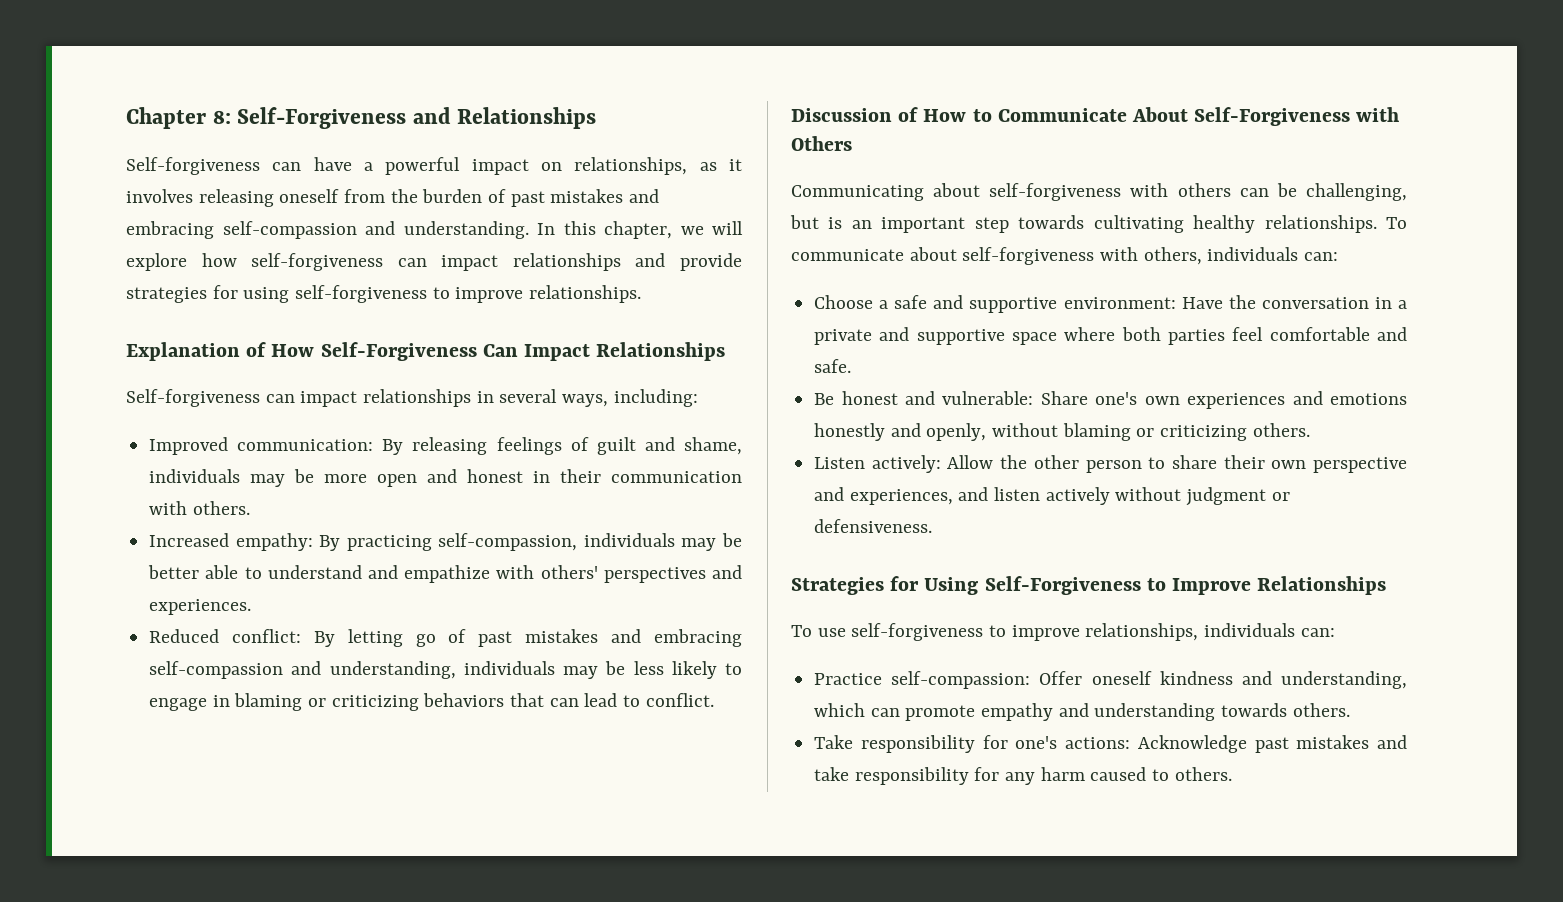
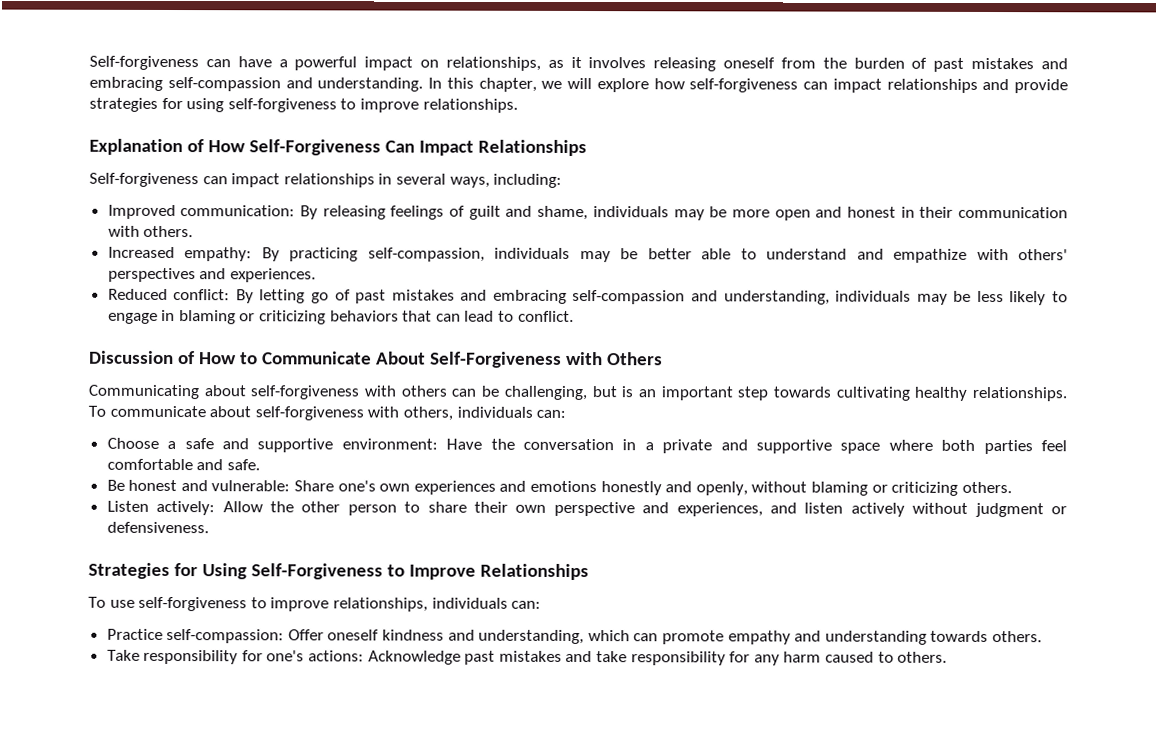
- Chapter 8: Self-Forgiveness and Relationships

